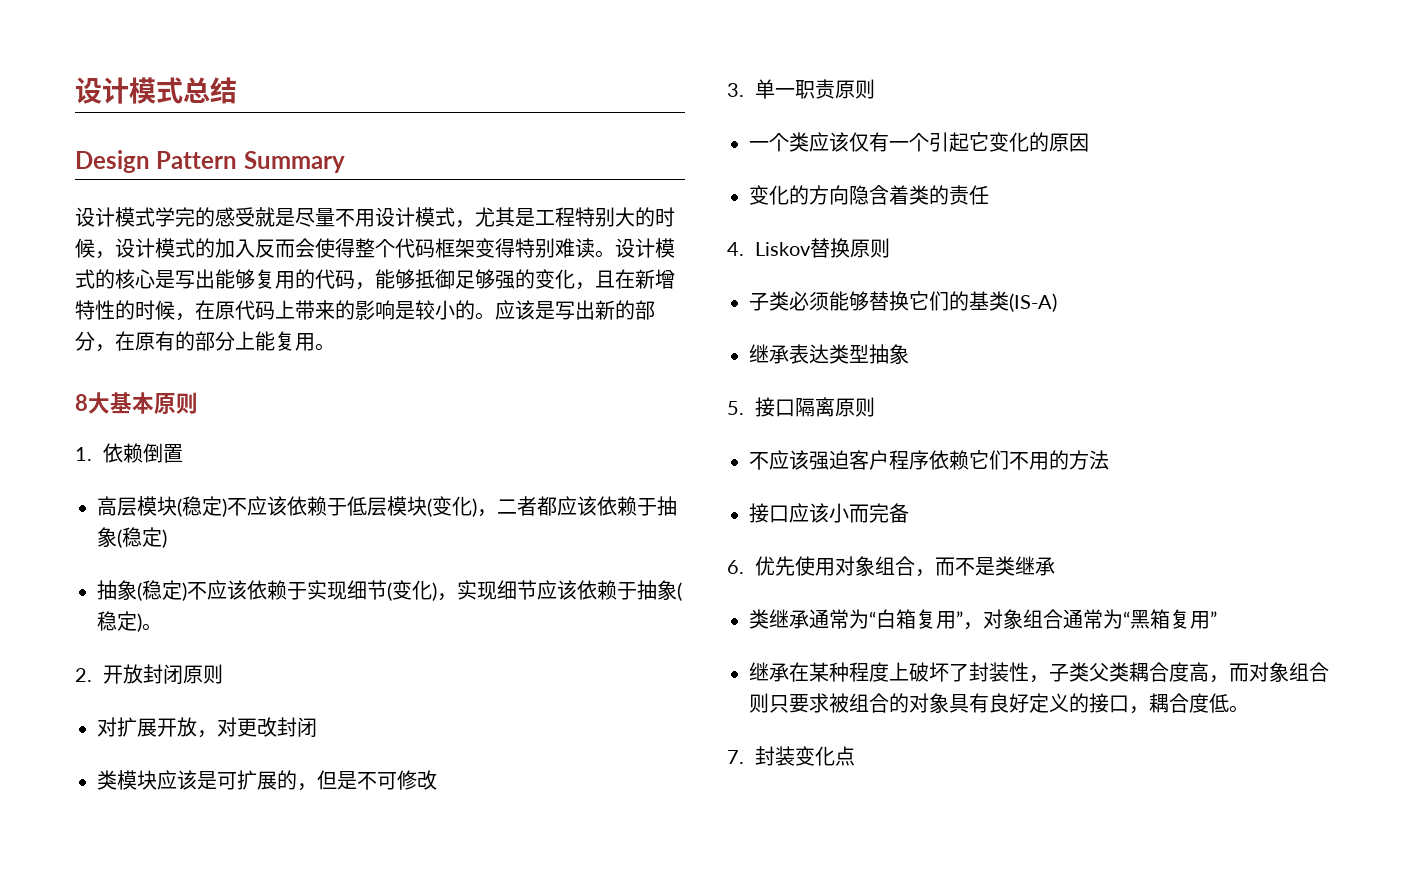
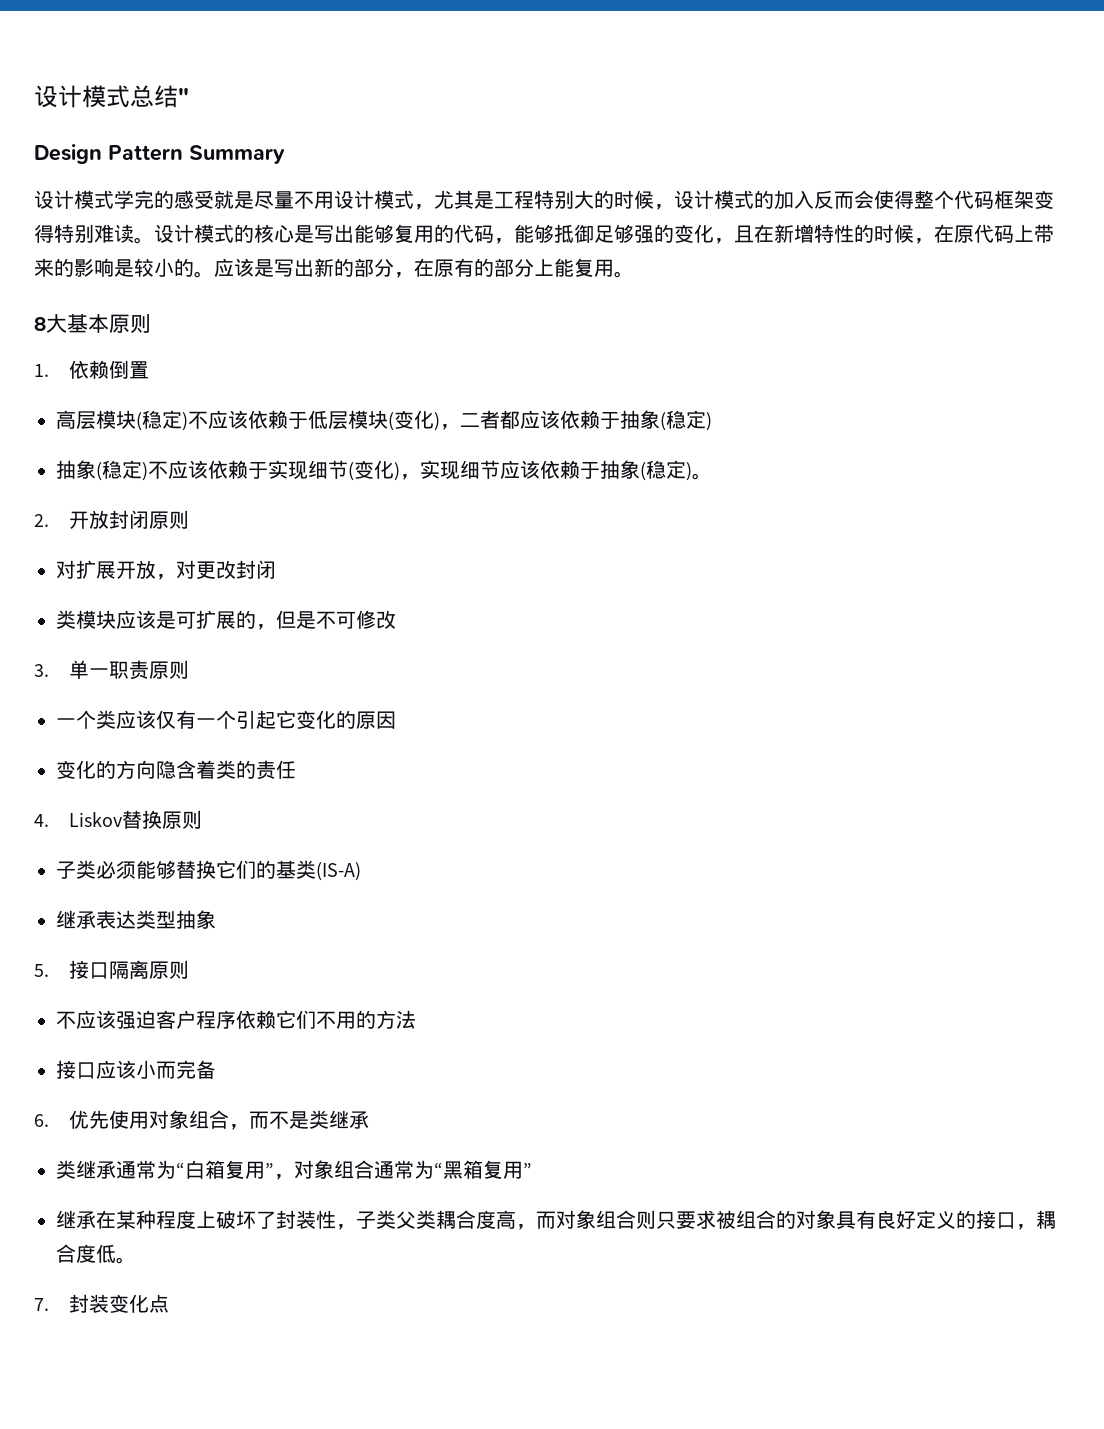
- 设计模式总结
+ 设计模式总结"

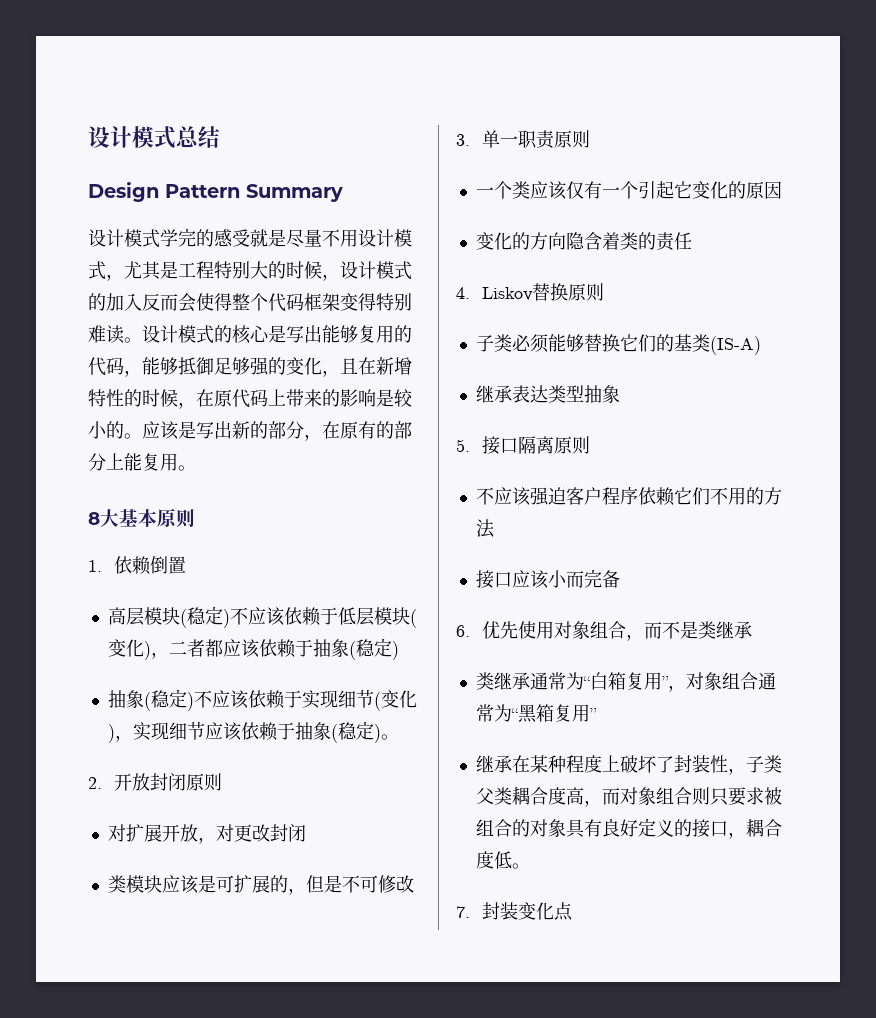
- 设计模式总结"
+ 设计模式总结

